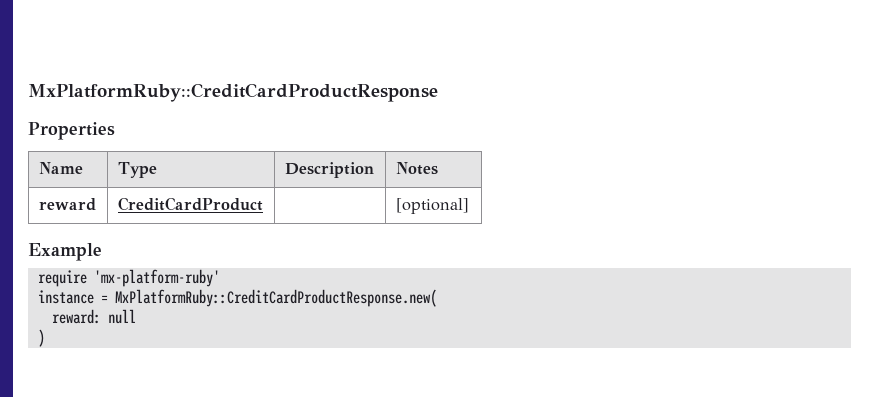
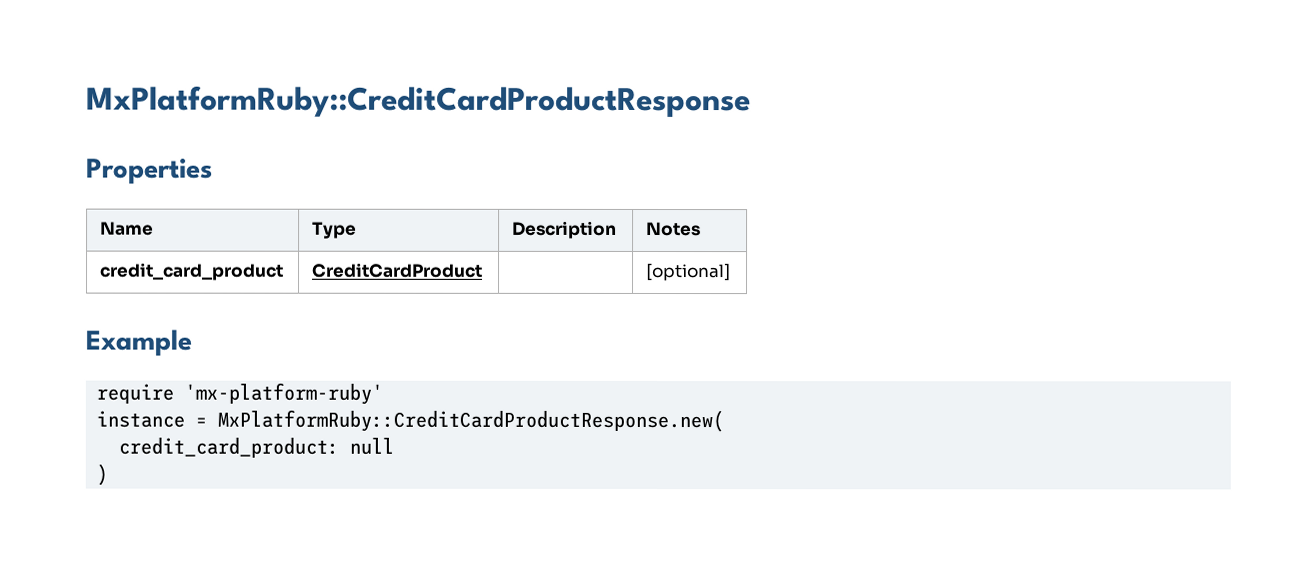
- reward | CreditCardProduct | | [optional]
+ credit_card_product | CreditCardProduct | | [optional]
- reward: null
+ credit_card_product: null

